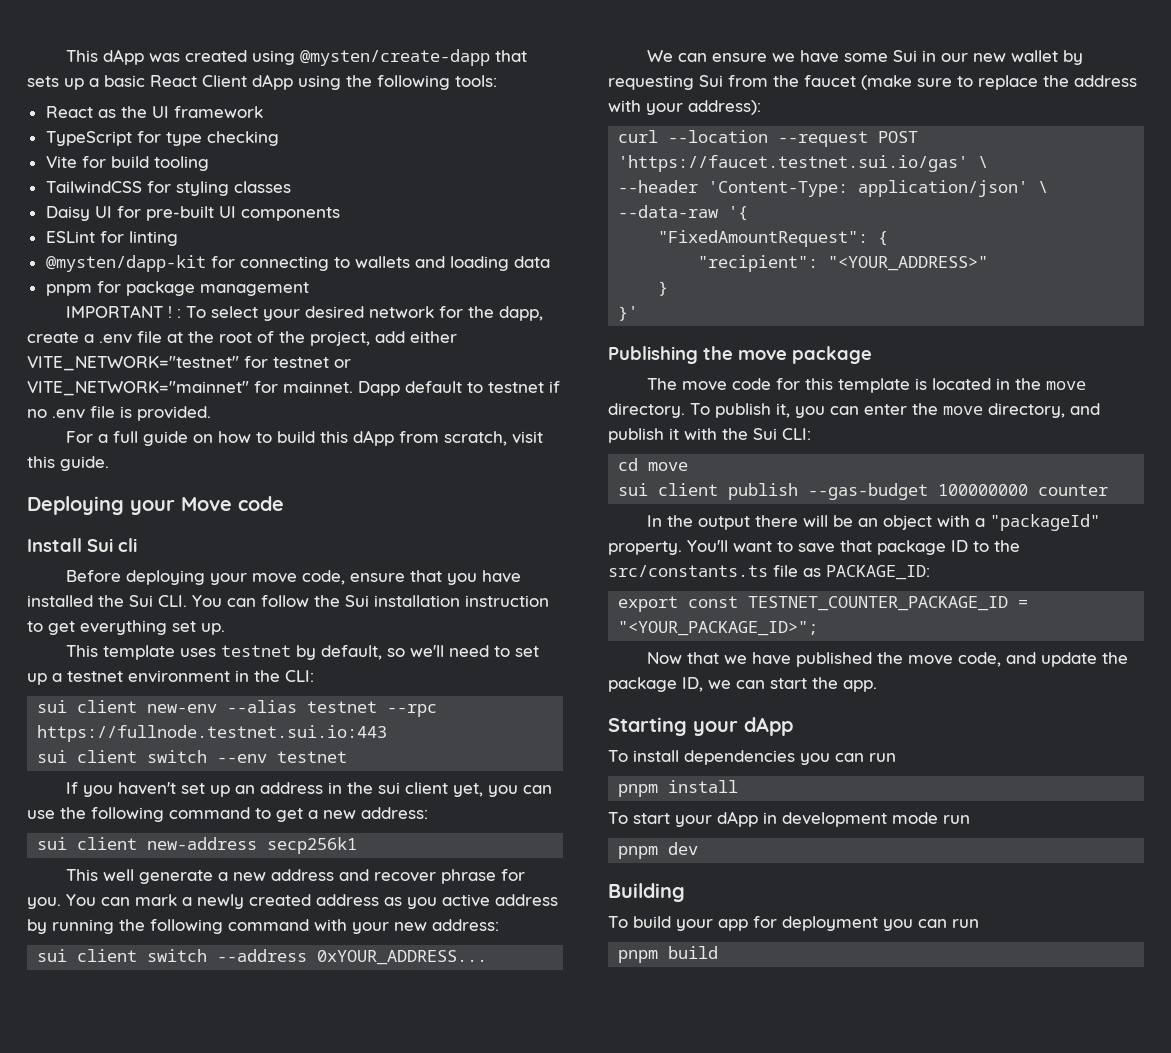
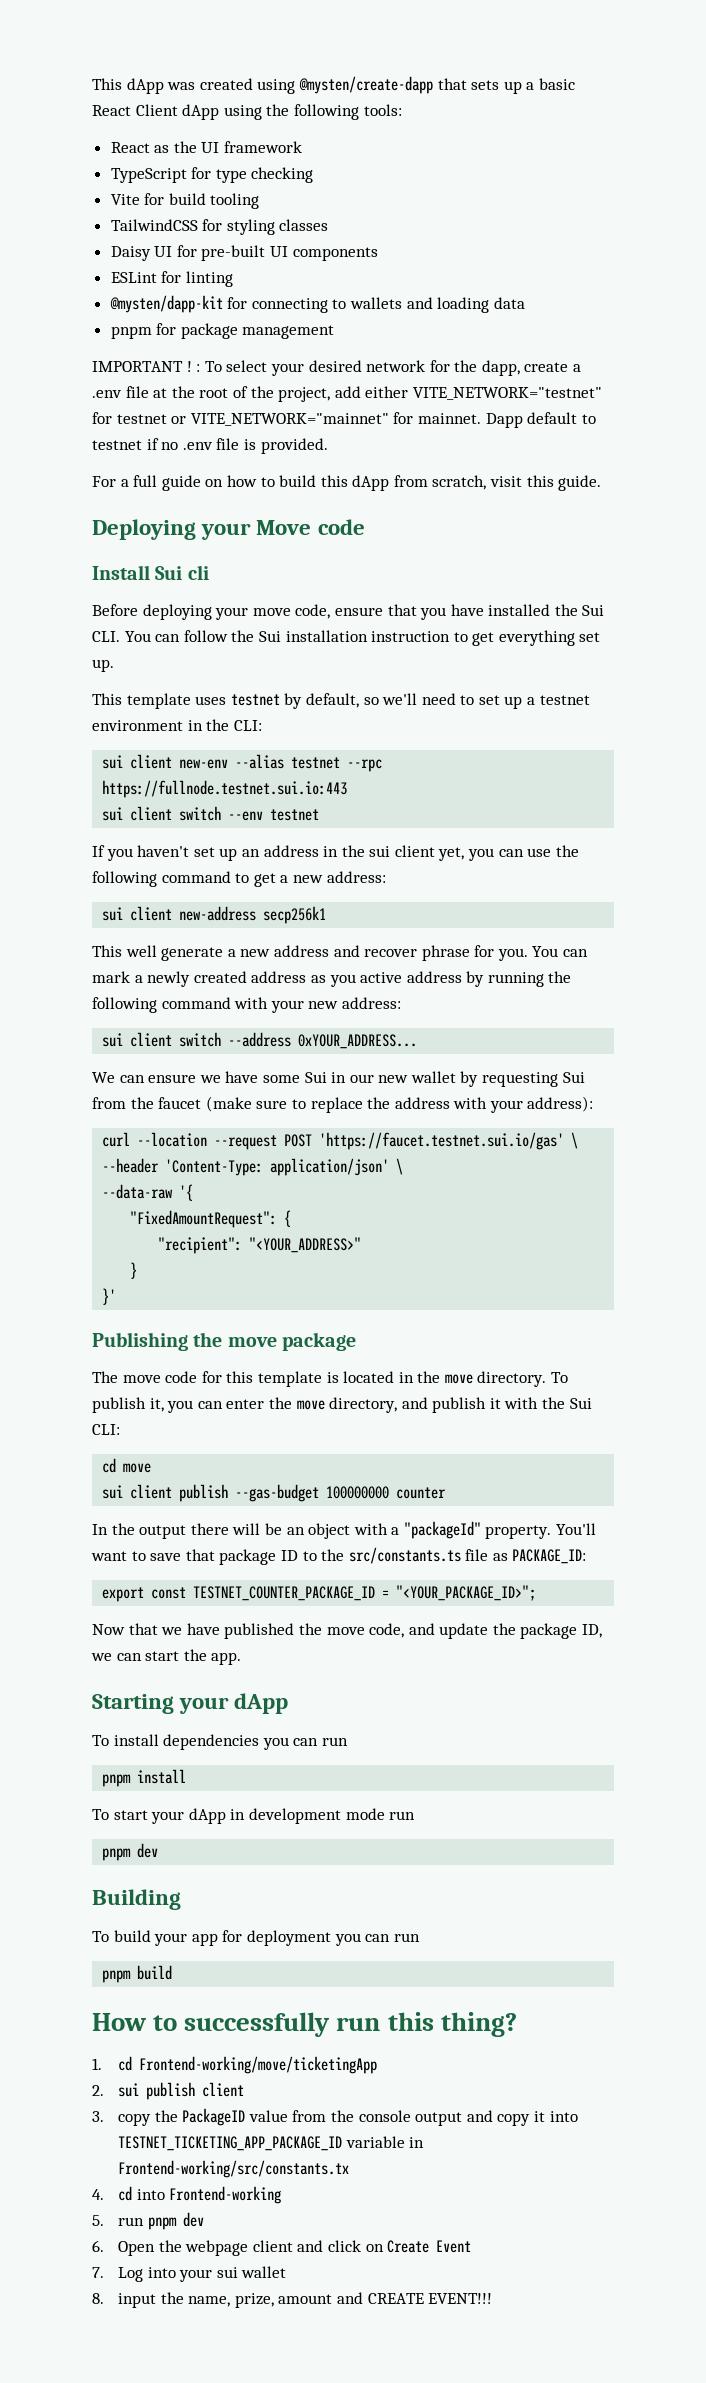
+ How to successfully run this thing?
+ 1. cd Frontend-working/move/ticketingApp
+ 2. sui publish client
+ 3. copy the PackageID value from the console output and copy it into TESTNET_TICKETING_APP_PACKAGE_ID variable in Frontend-working/src/constants.tx
+ 4. cd into Frontend-working
+ 5. run pnpm dev
+ 6. Open the webpage client and click on Create Event
+ 7. Log into your sui wallet
+ 8. input the name, prize, amount and CREATE EVENT!!!

